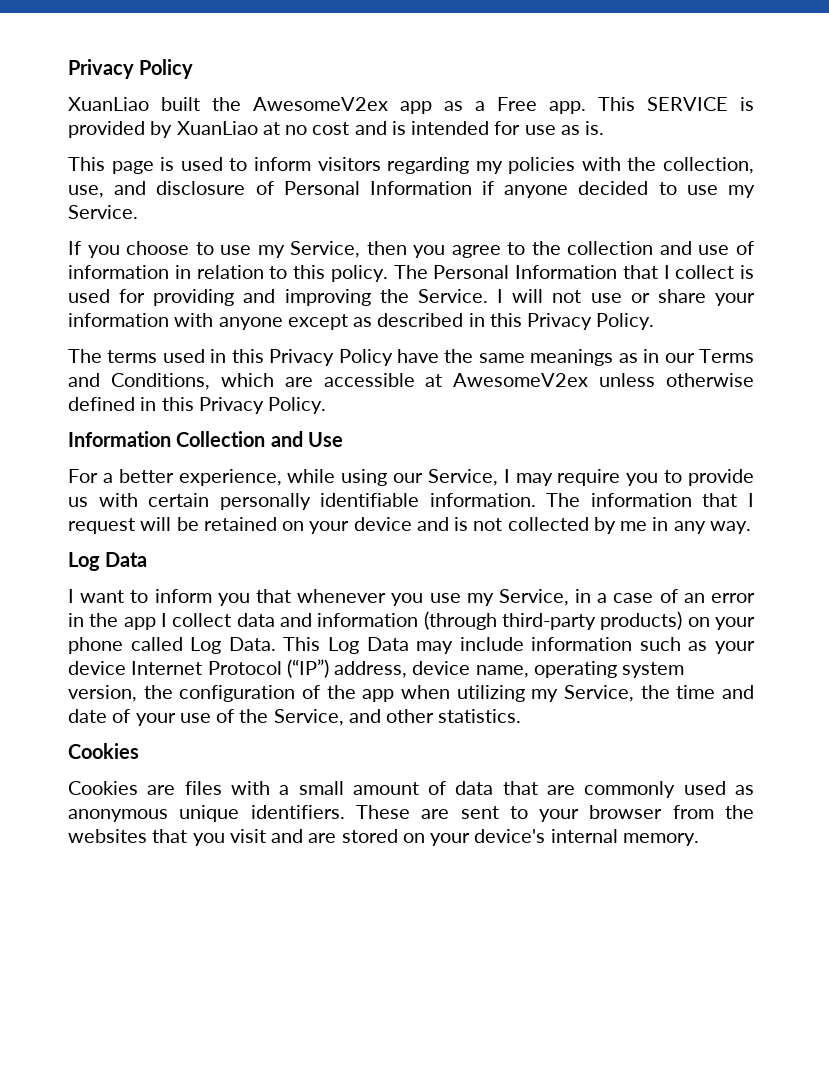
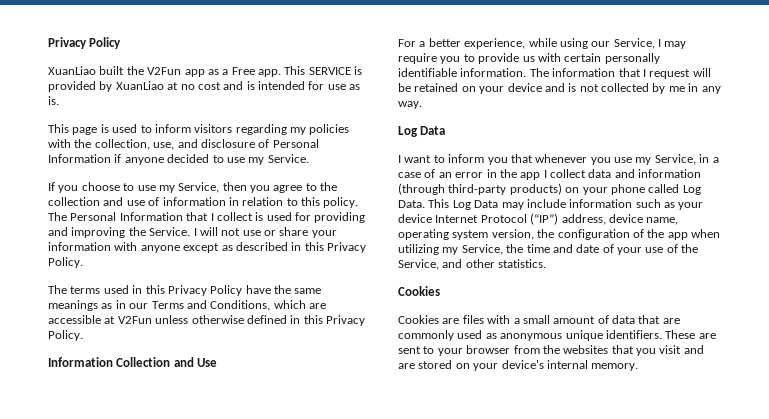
- XuanLiao built the AwesomeV2ex app as a Free app.
+ XuanLiao built the V2Fun app as a Free app.
- The terms used in this Privacy Policy have the same meanings as in our Terms and Conditions, which are accessible at AwesomeV2ex unless otherwise defined in this Privacy Policy.
+ The terms used in this Privacy Policy have the same meanings as in our Terms and Conditions, which are accessible at V2Fun unless otherwise defined in this Privacy Policy.

